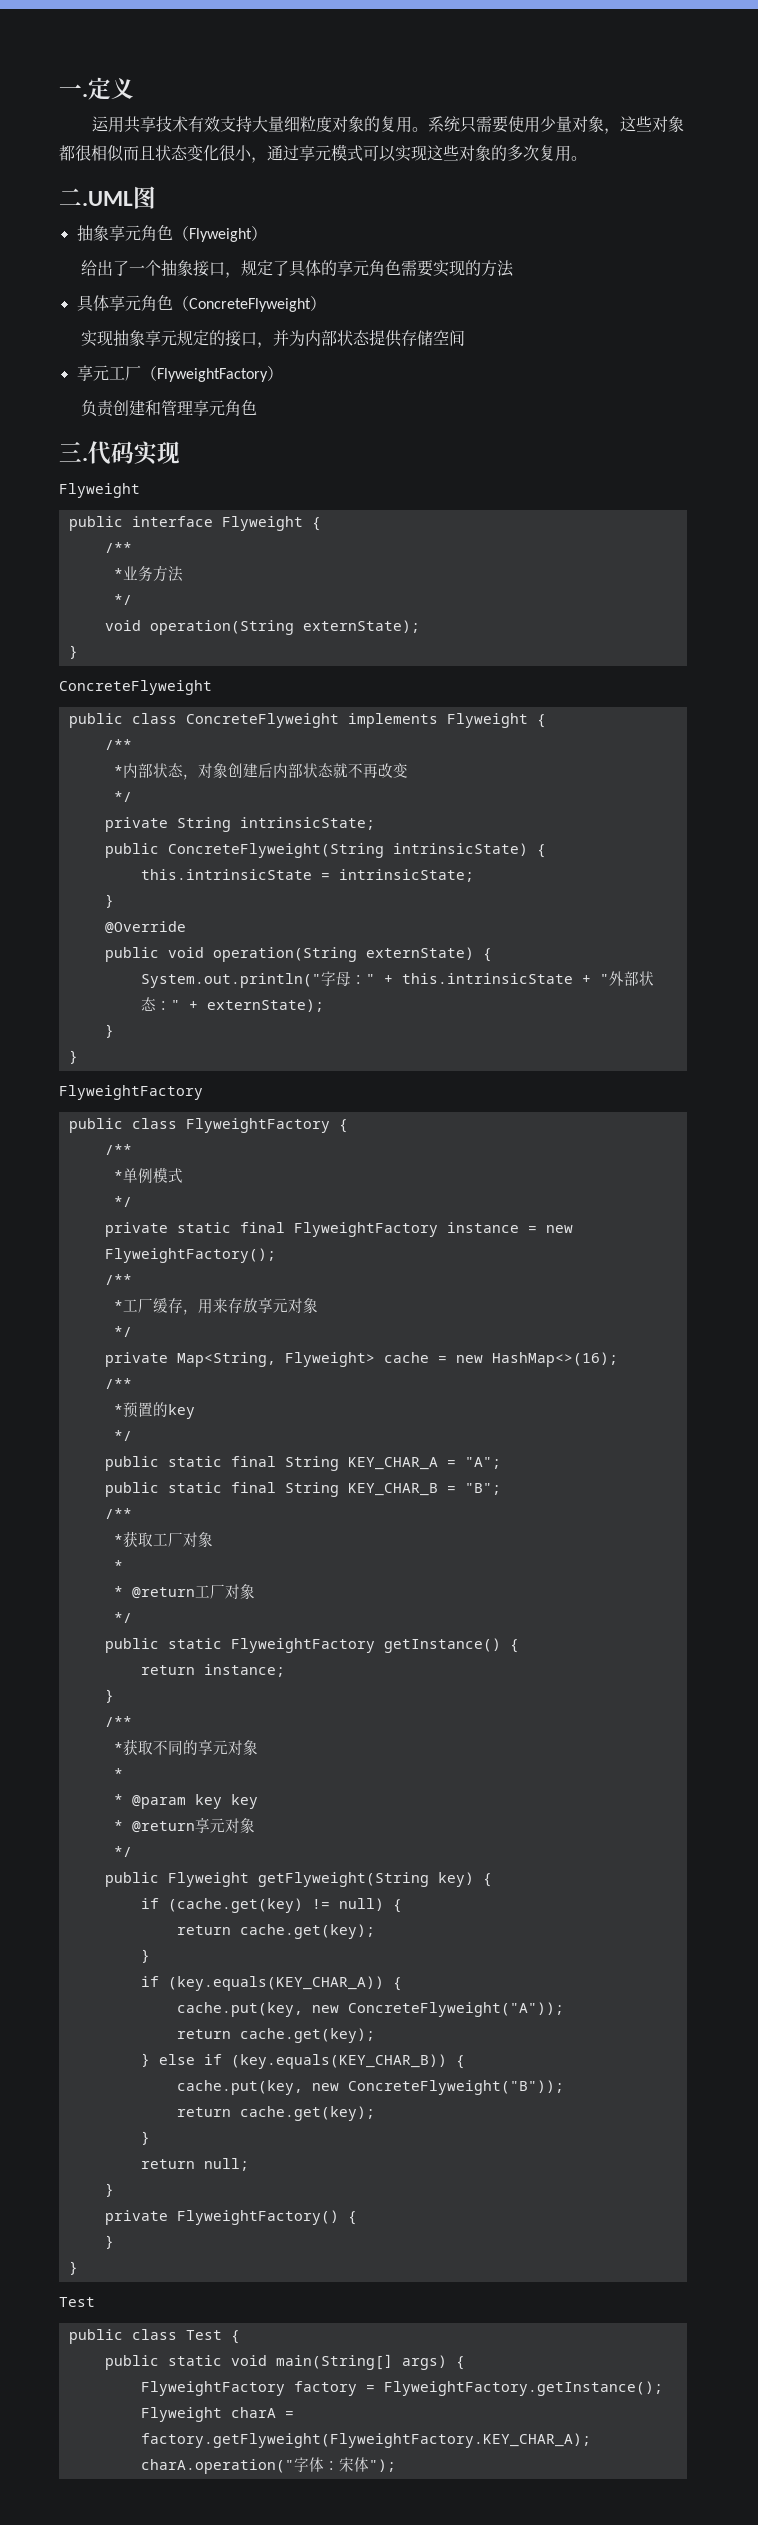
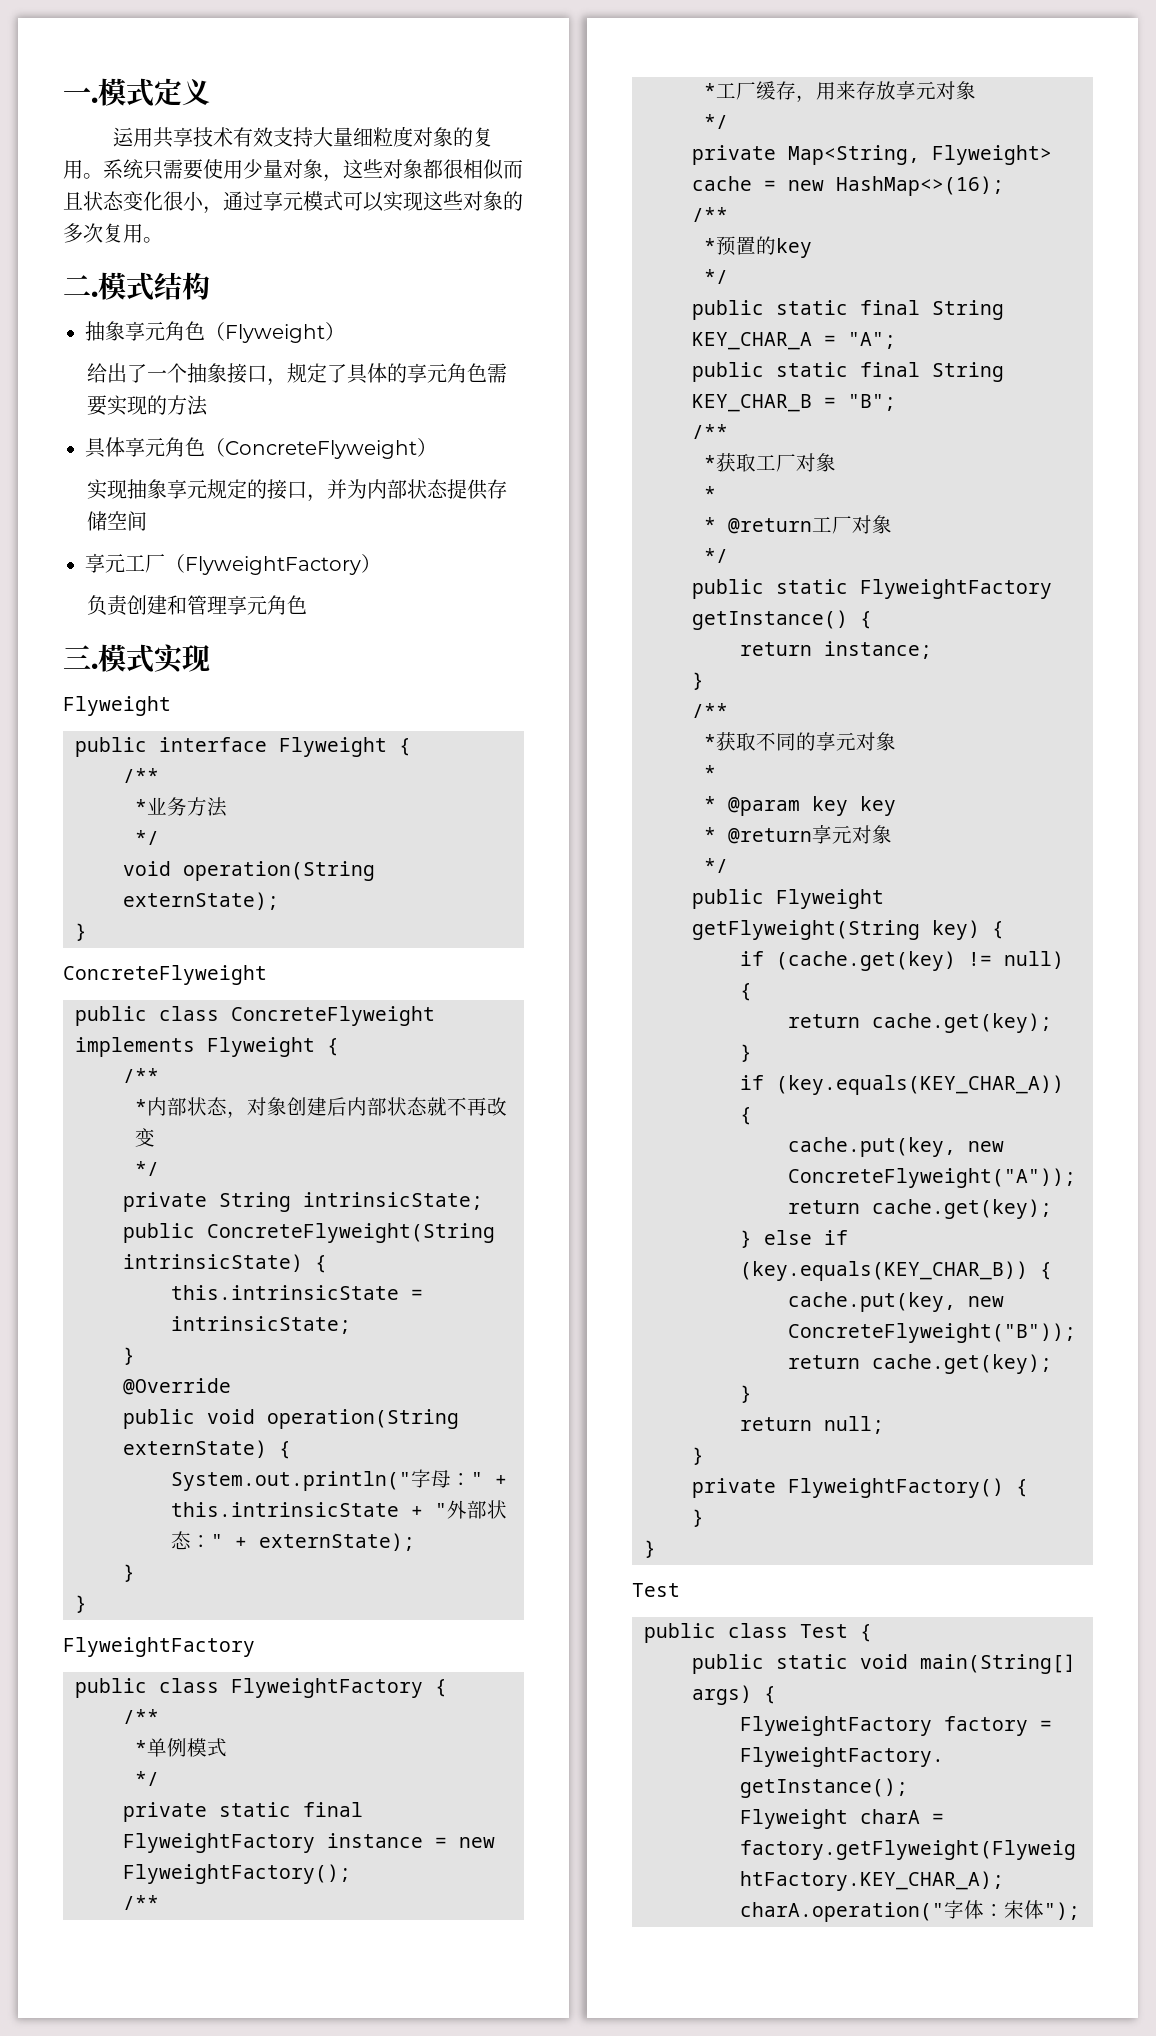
- 定义
+ 模式定义
- 二.UML图
+ 二.模式结构
- 代码实现
+ 模式实现

